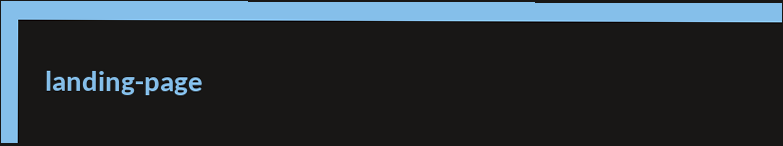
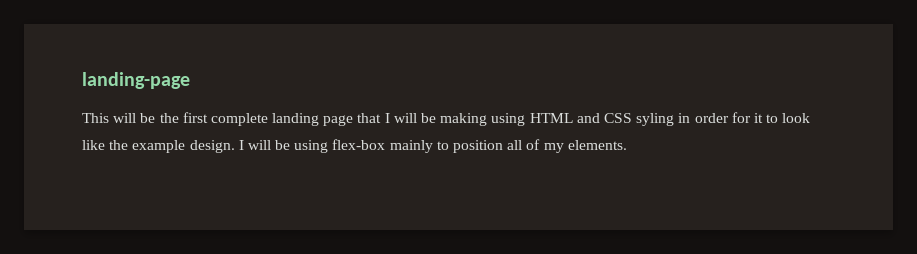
+ This will be the first complete landing page that I will be making using HTML and CSS syling in order for it to look like the example design. I will be using flex-box mainly to position all of my elements.

